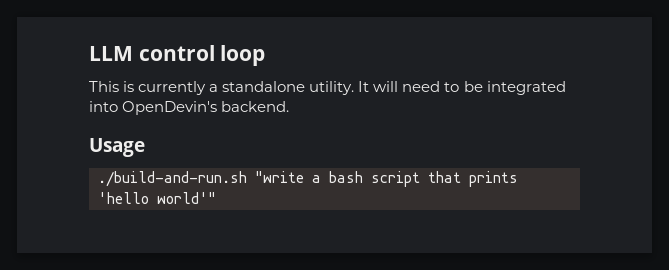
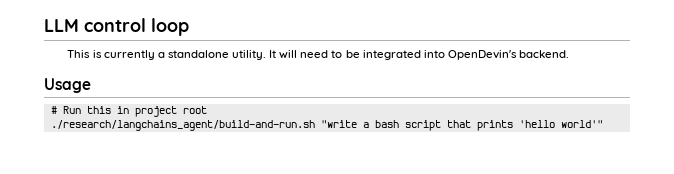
- ./build-and-run.sh "write a bash script that prints 'hello world'"
+ # Run this in project root
+ ./research/langchains_agent/build-and-run.sh "write a bash script that prints 'hello world'"

